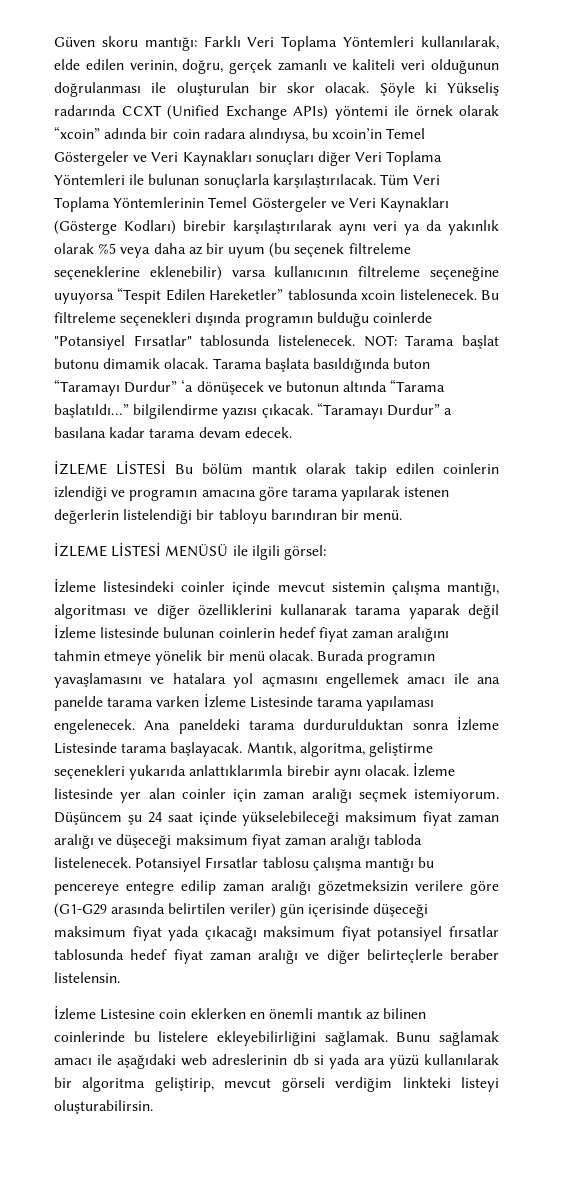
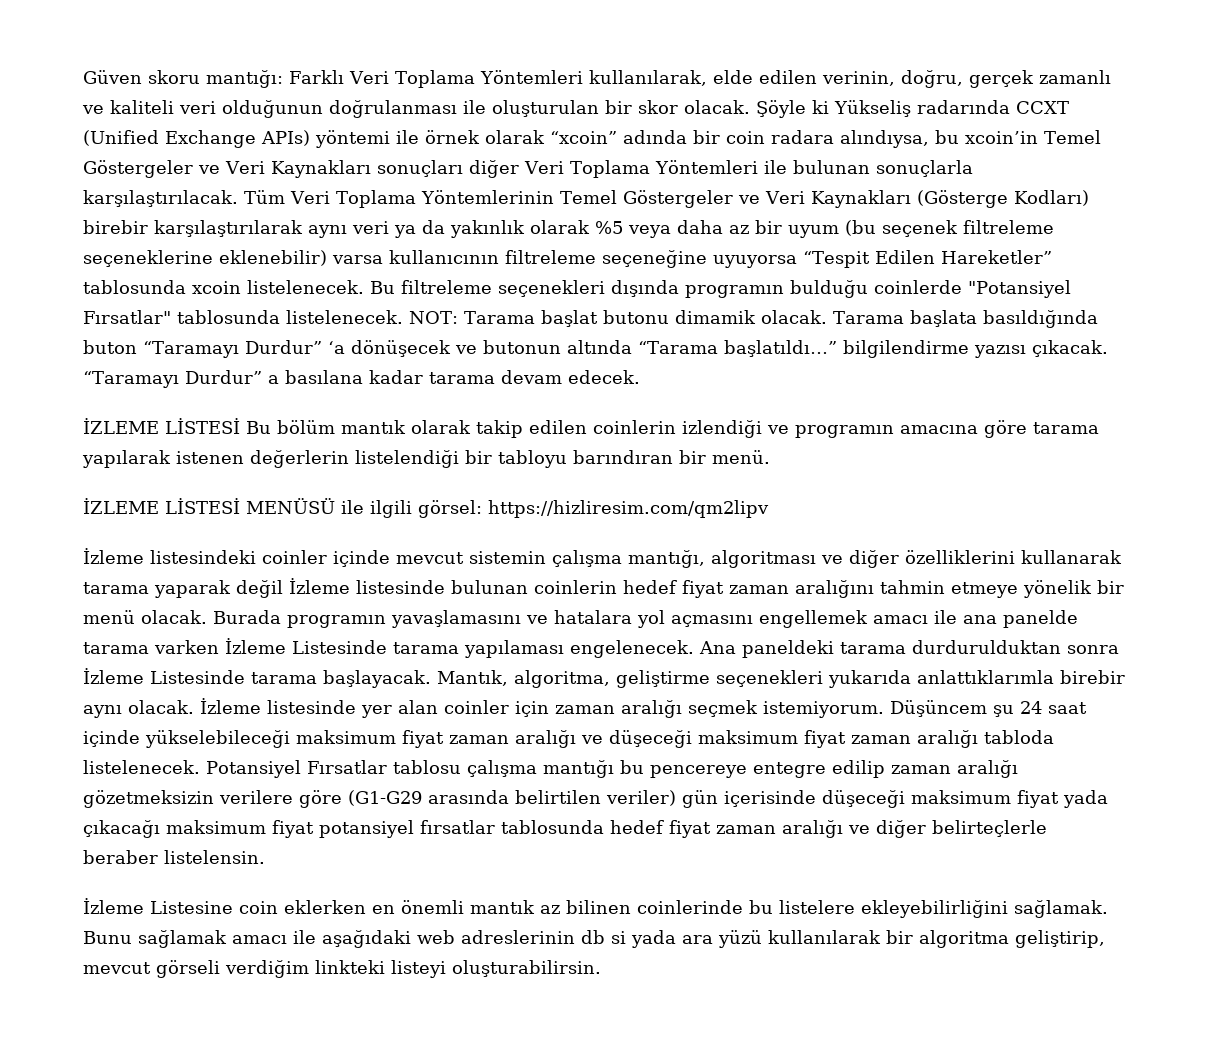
- İZLEME LİSTESİ MENÜSÜ ile ilgili görsel:
+ İZLEME LİSTESİ MENÜSÜ ile ilgili görsel: https://hizliresim.com/qm2lipv

